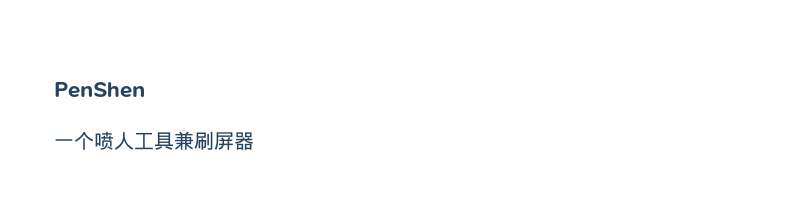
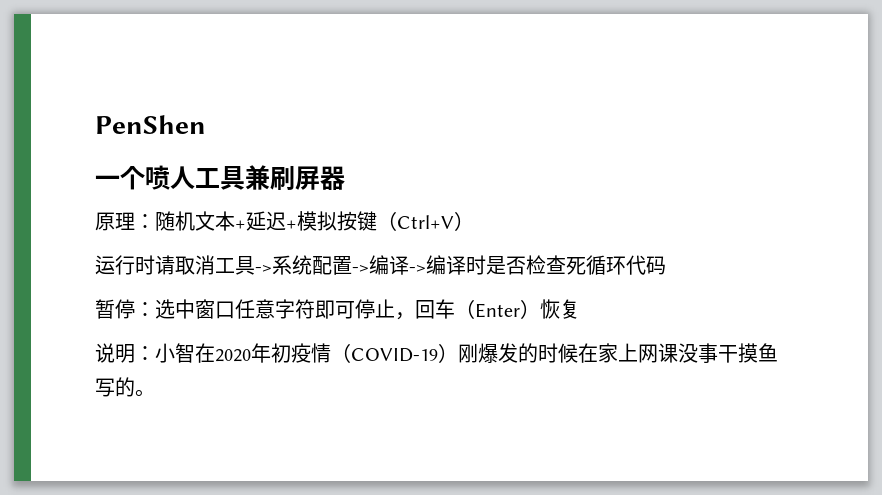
+ 原理：随机文本+延迟+模拟按键（Ctrl+V）
+ 运行时请取消工具->系统配置->编译->编译时是否检查死循环代码
+ 暂停：选中窗口任意字符即可停止，回车（Enter）恢复
+ 说明：小智在2020年初疫情（COVID-19）刚爆发的时候在家上网课没事干摸鱼写的。

